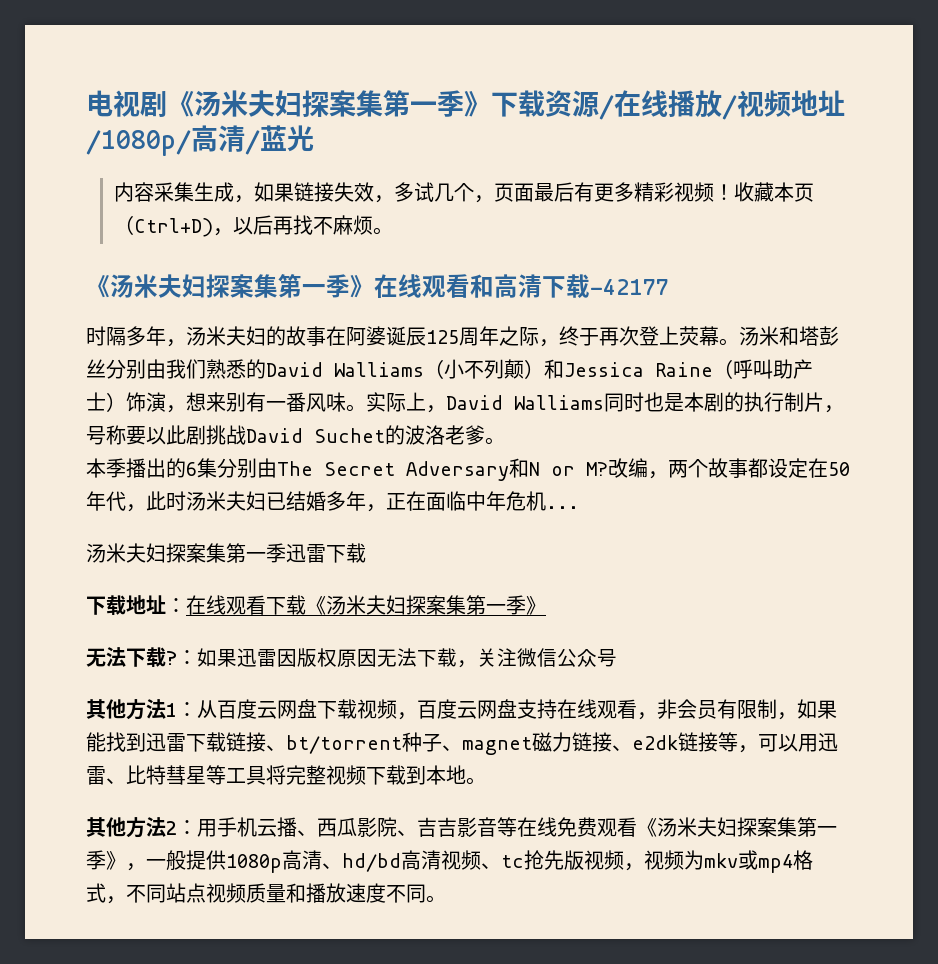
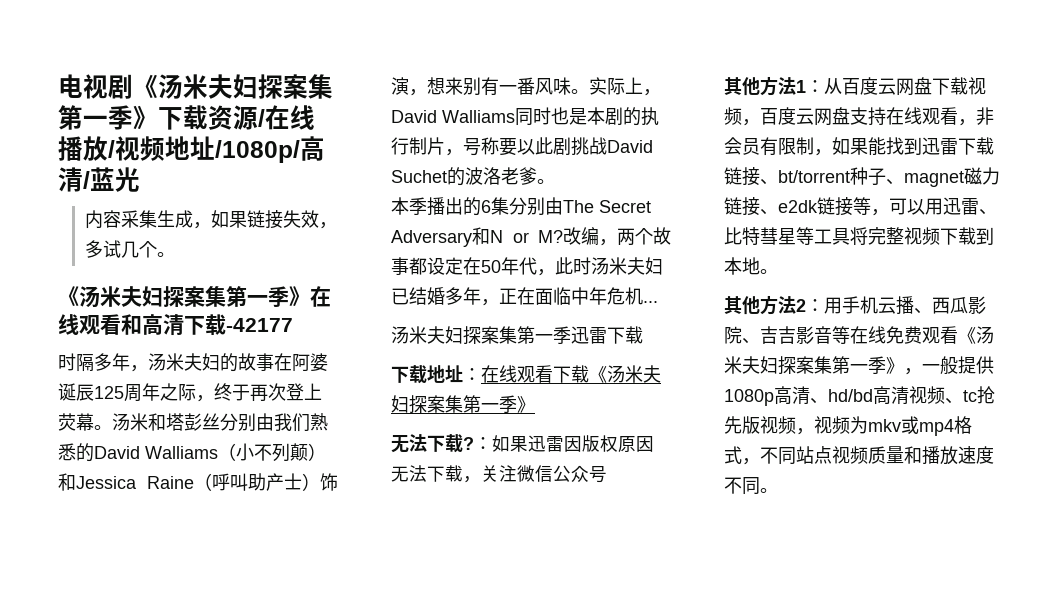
- 内容采集生成，如果链接失效，多试几个，页面最后有更多精彩视频！收藏本页（Ctrl+D)，以后再找不麻烦。
+ 内容采集生成，如果链接失效，多试几个。

